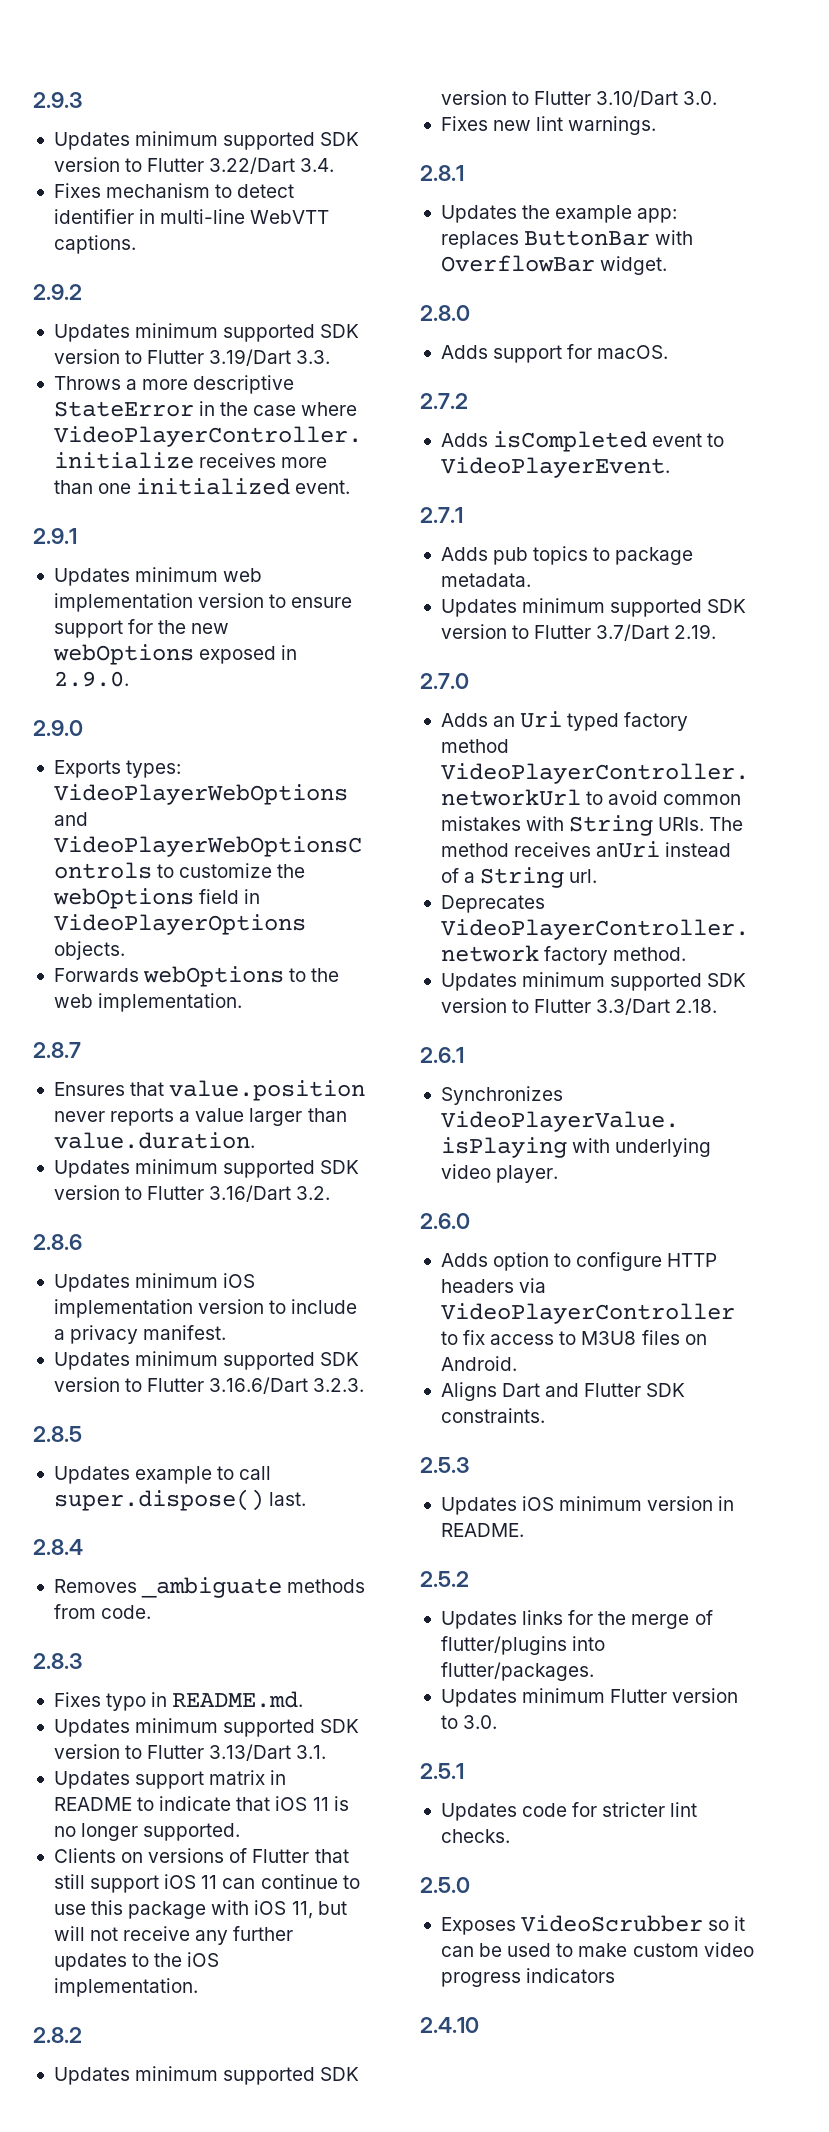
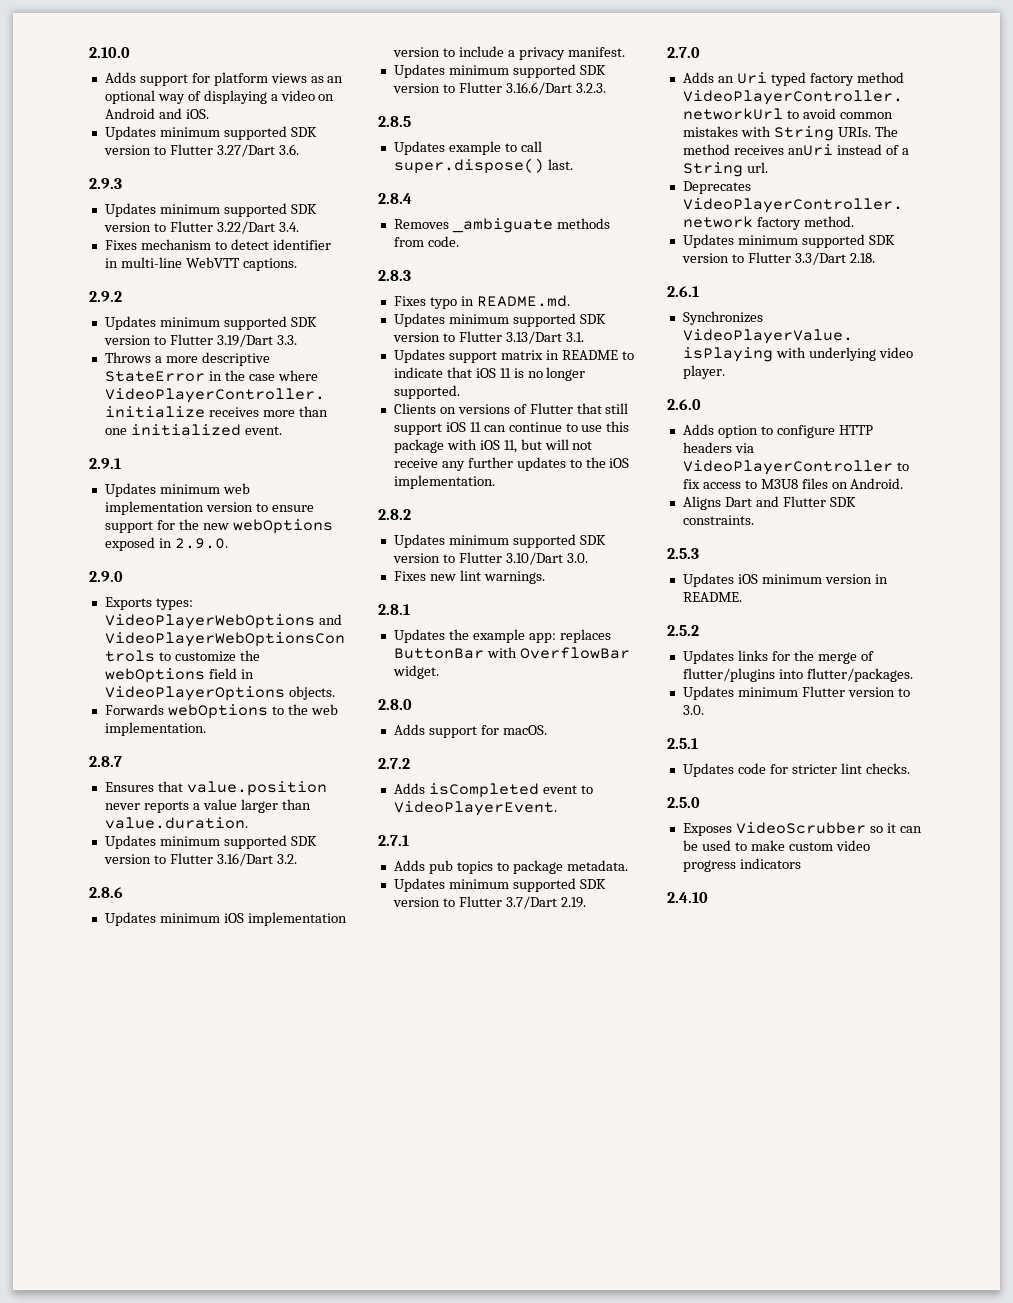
+ 2.10.0
+ Adds support for platform views as an optional way of displaying a video on Android and iOS.
+ Updates minimum supported SDK version to Flutter 3.27/Dart 3.6.

